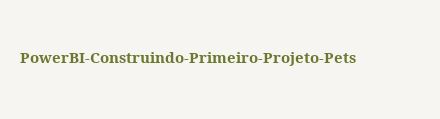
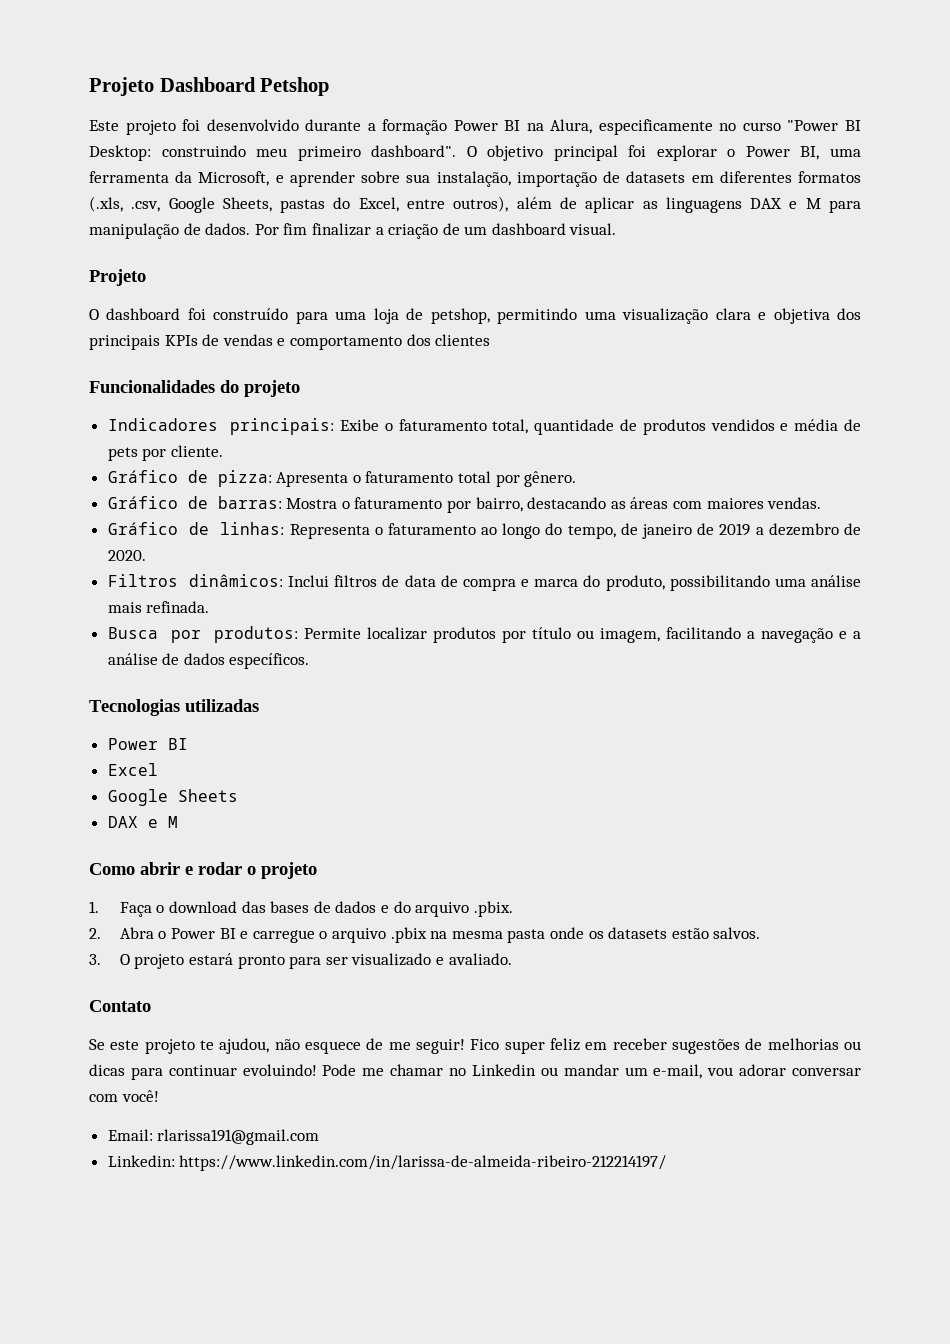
- PowerBI-Construindo-Primeiro-Projeto-Pets
+ Projeto Dashboard Petshop
+ Este projeto foi desenvolvido durante a formação Power BI na Alura, especificamente no curso "Power BI Desktop: construindo meu primeiro dashboard". O objetivo principal foi explorar o Power BI, uma ferramenta da Microsoft, e aprender sobre sua instalação, importação de datasets em diferentes formatos (.xls, .csv, Google Sheets, pastas do Excel, entre outros), além de aplicar as linguagens DAX e M para manipulação de dados. Por fim finalizar a criação de um dashboard visual.
+ Projeto
+ O dashboard foi construído para uma loja de petshop, permitindo uma visualização clara e objetiva dos principais KPIs de vendas e comportamento dos clientes
+ Funcionalidades do projeto
+ Indicadores principais: Exibe o faturamento total, quantidade de produtos vendidos e média de pets por cliente.
+ Gráfico de pizza: Apresenta o faturamento total por gênero.
+ Gráfico de barras: Mostra o faturamento por bairro, destacando as áreas com maiores vendas.
+ Gráfico de linhas: Representa o faturamento ao longo do tempo, de janeiro de 2019 a dezembro de 2020.
+ Filtros dinâmicos: Inclui filtros de data de compra e marca do produto, possibilitando uma análise mais refinada.
+ Busca por produtos: Permite localizar produtos por título ou imagem, facilitando a navegação e a análise de dados específicos.
+ Tecnologias utilizadas
+ Power BI
+ Excel
+ Google Sheets
+ DAX e M
+ Como abrir e rodar o projeto
+ 1. Faça o download das bases de dados e do arquivo .pbix.
+ 2. Abra o Power BI e carregue o arquivo .pbix na mesma pasta onde os datasets estão salvos.
+ 3. O projeto estará pronto para ser visualizado e avaliado.
+ Contato
+ Se este projeto te ajudou, não esquece de me seguir! Fico super feliz em receber sugestões de melhorias ou dicas para continuar evoluindo! Pode me chamar no Linkedin ou mandar um e-mail, vou adorar conversar com você!
+ Email: rlarissa191@gmail.com
+ Linkedin: https://www.linkedin.com/in/larissa-de-almeida-ribeiro-212214197/

